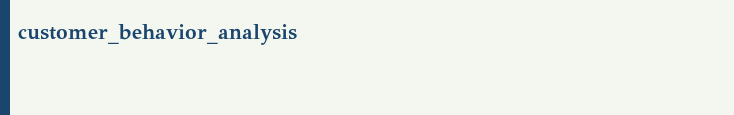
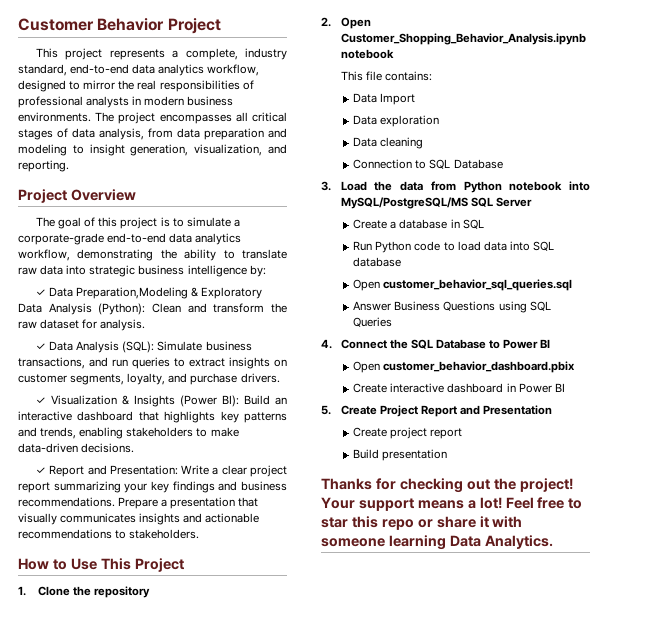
- customer_behavior_analysis
+ Customer Behavior Project
+ This project represents a complete, industry standard, end-to-end data analytics workflow, designed to mirror the real responsibilities of professional analysts in modern business environments. The project encompasses all critical stages of data analysis, from data preparation and modeling to insight generation, visualization, and reporting.
+ Project Overview
+ The goal of this project is to simulate a corporate-grade end-to-end data analytics workflow, demonstrating the ability to translate raw data into strategic business intelligence by:
+ ✓ Data Preparation,Modeling & Exploratory Data Analysis (Python): Clean and transform the raw dataset for analysis.
+ ✓ Data Analysis (SQL): Simulate business transactions, and run queries to extract insights on customer segments, loyalty, and purchase drivers.
+ ✓ Visualization & Insights (Power BI): Build an interactive dashboard that highlights key patterns and trends, enabling stakeholders to make data-driven decisions.
+ ✓ Report and Presentation: Write a clear project report summarizing your key findings and business recommendations. Prepare a presentation that visually communicates insights and actionable recommendations to stakeholders.
+ How to Use This Project
+ 1. Clone the repository
+ 2. Open Customer_Shopping_Behavior_Analysis.ipynb notebook
+ This file contains:
+ Data Import
+ Data exploration
+ Data cleaning
+ Connection to SQL Database
+ 3. Load the data from Python notebook into MySQL/PostgreSQL/MS SQL Server
+ Create a database in SQL
+ Run Python code to load data into SQL database
+ Open customer_behavior_sql_queries.sql
+ Answer Business Questions using SQL Queries
+ 4. Connect the SQL Database to Power BI
+ Open customer_behavior_dashboard.pbix
+ Create interactive dashboard in Power BI
+ 5. Create Project Report and Presentation
+ Create project report
+ Build presentation
+ Thanks for checking out the project! Your support means a lot! Feel free to star this repo or share it with someone learning Data Analytics.

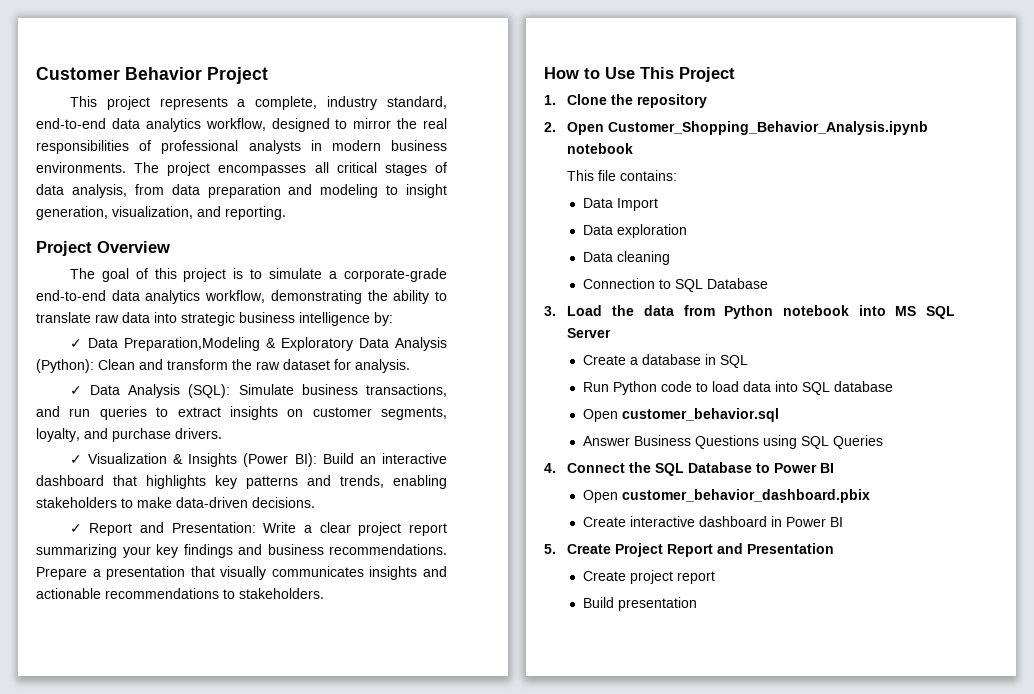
- 3. Load the data from Python notebook into MySQL/PostgreSQL/MS SQL Server
+ 3. Load the data from Python notebook into MS SQL Server
- Open customer_behavior_sql_queries.sql
+ Open customer_behavior.sql
- Thanks for checking out the project! Your support means a lot! Feel free to star this repo or share it with someone learning Data Analytics.

